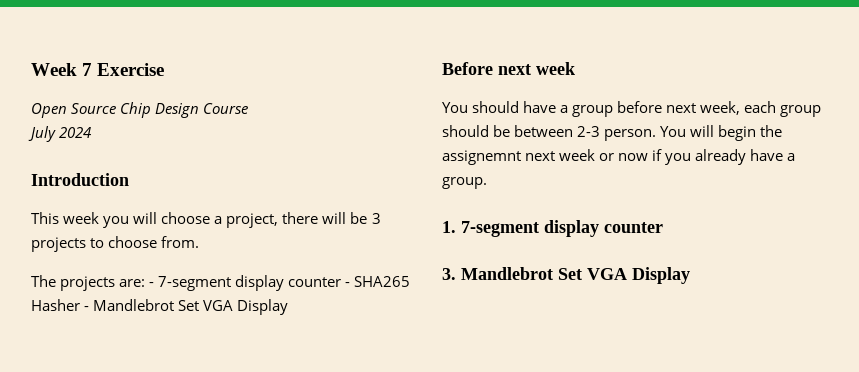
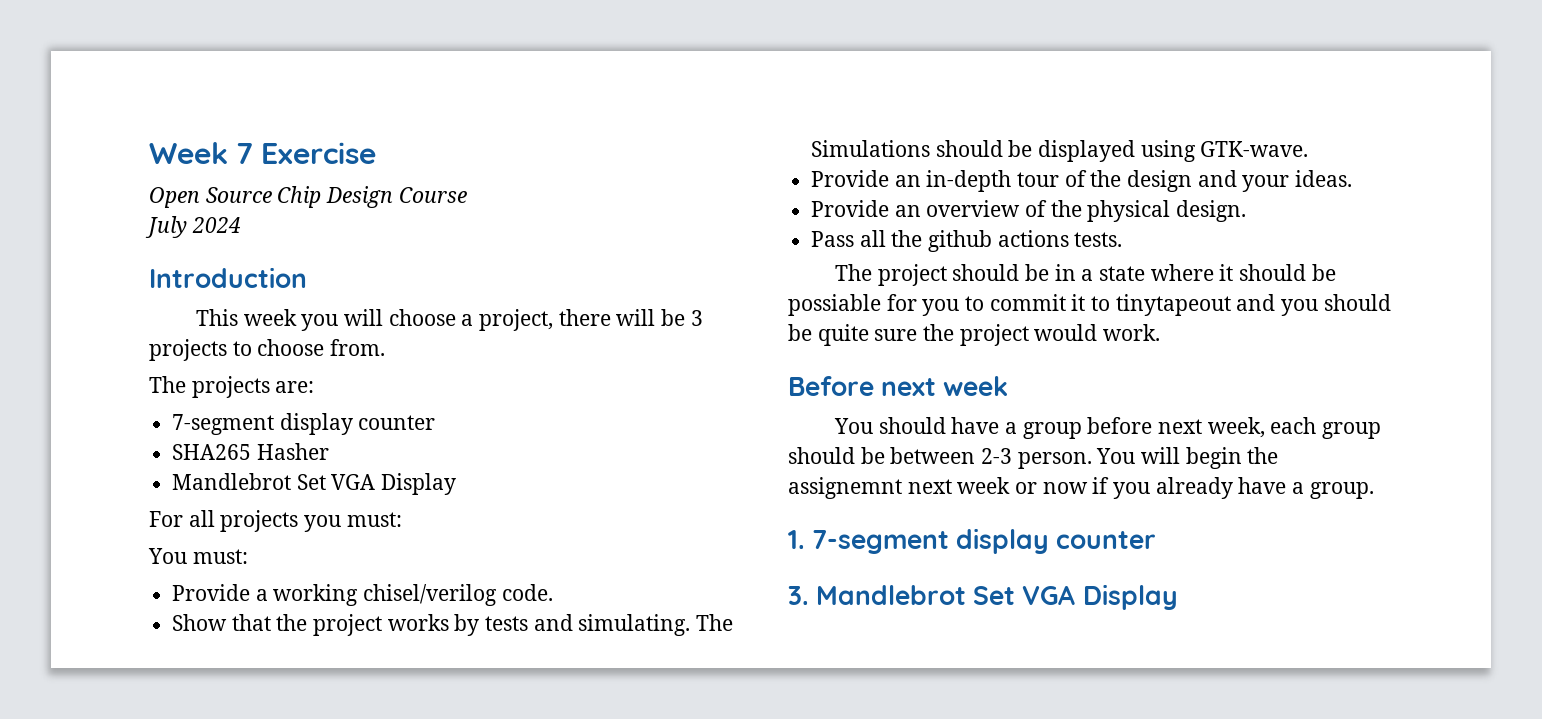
- The projects are: - 7-segment display counter - SHA265 Hasher - Mandlebrot Set VGA Display
+ The projects are:
+ 7-segment display counter
+ SHA265 Hasher
+ Mandlebrot Set VGA Display
+ For all projects you must:
+ You must:
+ Provide a working chisel/verilog code.
+ Show that the project works by tests and simulating. The Simulations should be displayed using GTK-wave.
+ Provide an in-depth tour of the design and your ideas.
+ Provide an overview of the physical design.
+ Pass all the github actions tests.
+ The project should be in a state where it should be possiable for you to commit it to tinytapeout and you should be quite sure the project would work.

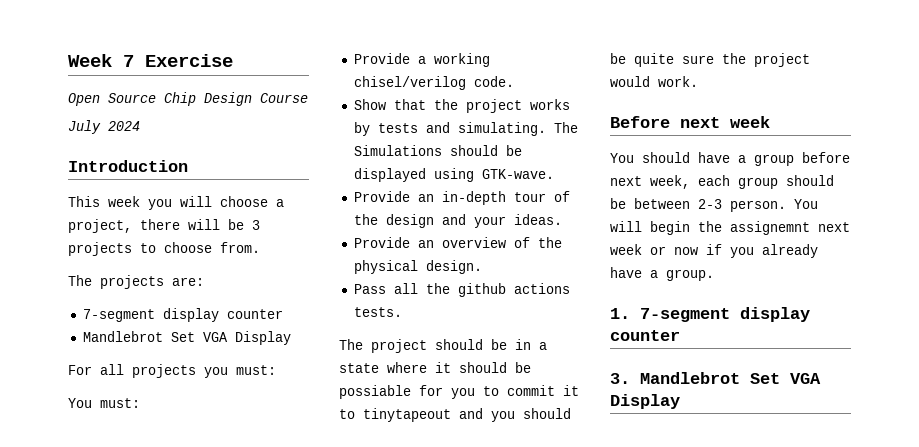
- SHA265 Hasher

